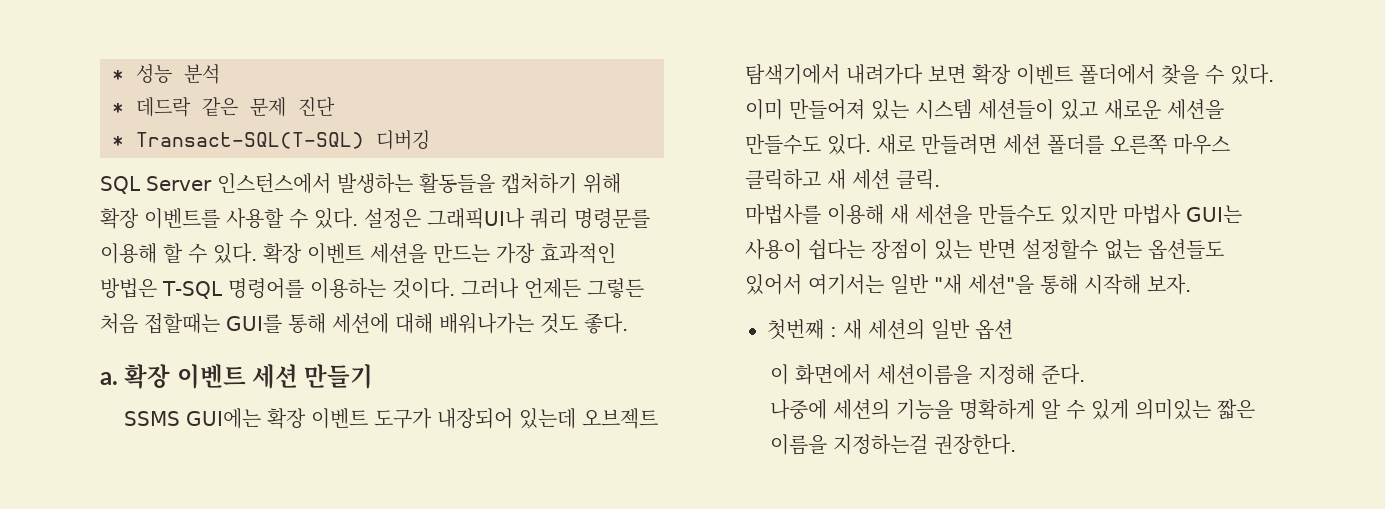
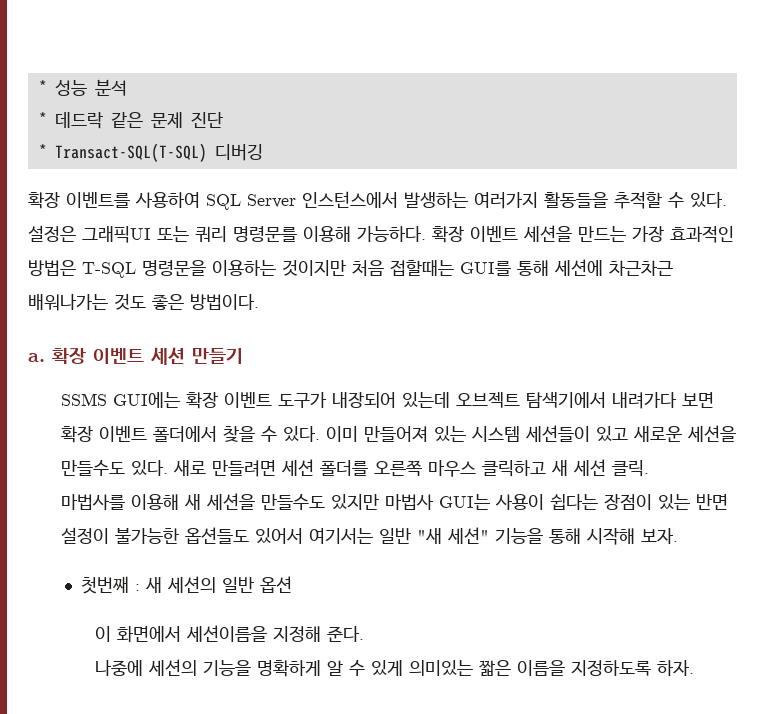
- SQL Server 인스턴스에서 발생하는 활동들을 캡처하기 위해 확장 이벤트를 사용할 수 있다.
+ 확장 이벤트를 사용하여 SQL Server 인스턴스에서 발생하는 여러가지 활동들을 추적할 수 있다.
- 설정은 그래픽UI나 쿼리 명령문를 이용해 할 수 있다.
+ 설정은 그래픽UI 또는 쿼리 명령문를 이용해 가능하다.
- 확장 이벤트 세션을 만드는 가장 효과적인 방법은 T-SQL 명령어를 이용하는 것이다. 그러나 언제든 그렇든 처음 접할때는 GUI를 통해 세션에 대해 배워나가는 것도 좋다.
+ 확장 이벤트 세션을 만드는 가장 효과적인 방법은 T-SQL 명령문을 이용하는 것이지만 처음 접할때는 GUI를 통해 세션에 차근차근 배워나가는 것도 좋은 방법이다.
- 마법사를 이용해 새 세션을 만들수도 있지만 마법사 GUI는 사용이 쉽다는 장점이 있는 반면 설정할수 없는 옵션들도 있어서 여기서는 일반 "새 세션"을 통해 시작해 보자.
+ 마법사를 이용해 새 세션을 만들수도 있지만 마법사 GUI는 사용이 쉽다는 장점이 있는 반면 설정이 불가능한 옵션들도 있어서 여기서는 일반 "새 세션" 기능을 통해 시작해 보자.
- 나중에 세션의 기능을 명확하게 알 수 있게 의미있는 짧은 이름을 지정하는걸 권장한다.
+ 나중에 세션의 기능을 명확하게 알 수 있게 의미있는 짧은 이름을 지정하도록 하자.

